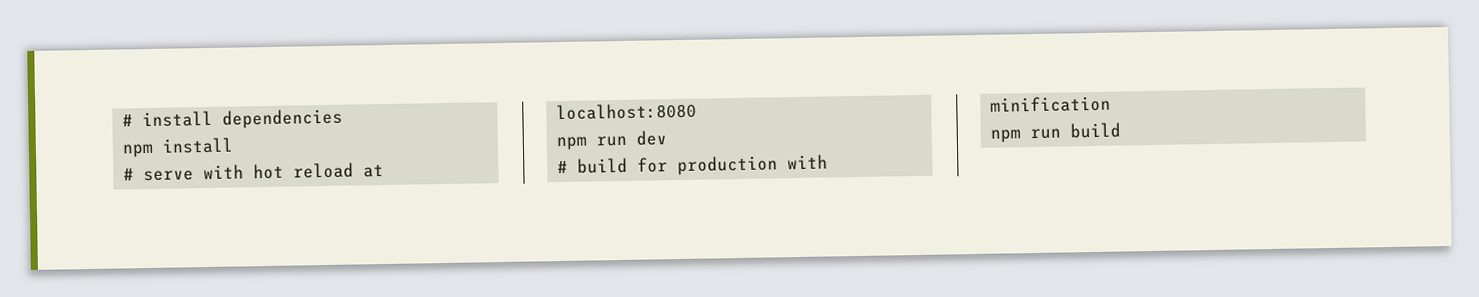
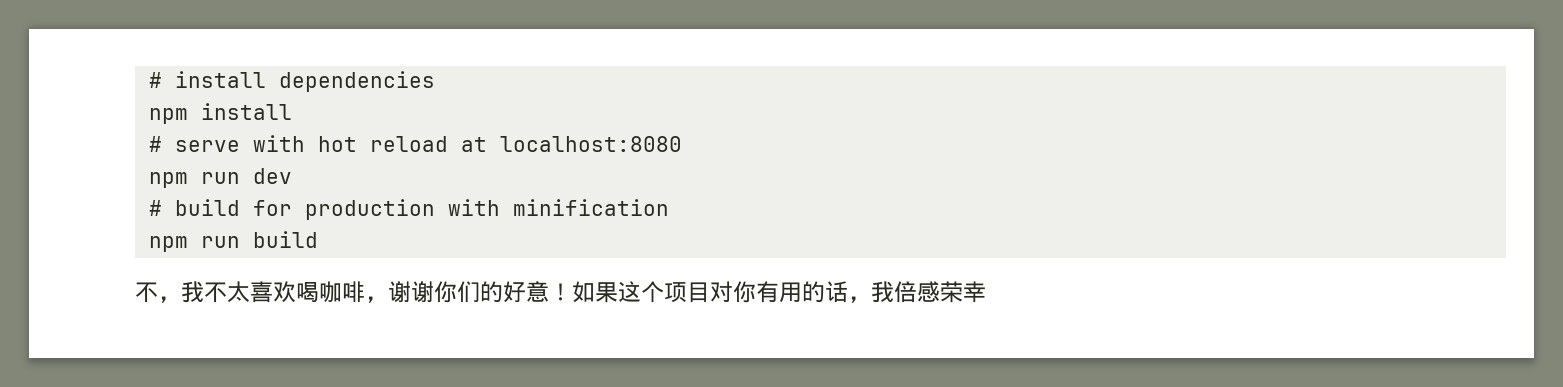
+ 不，我不太喜欢喝咖啡，谢谢你们的好意！如果这个项目对你有用的话，我倍感荣幸

